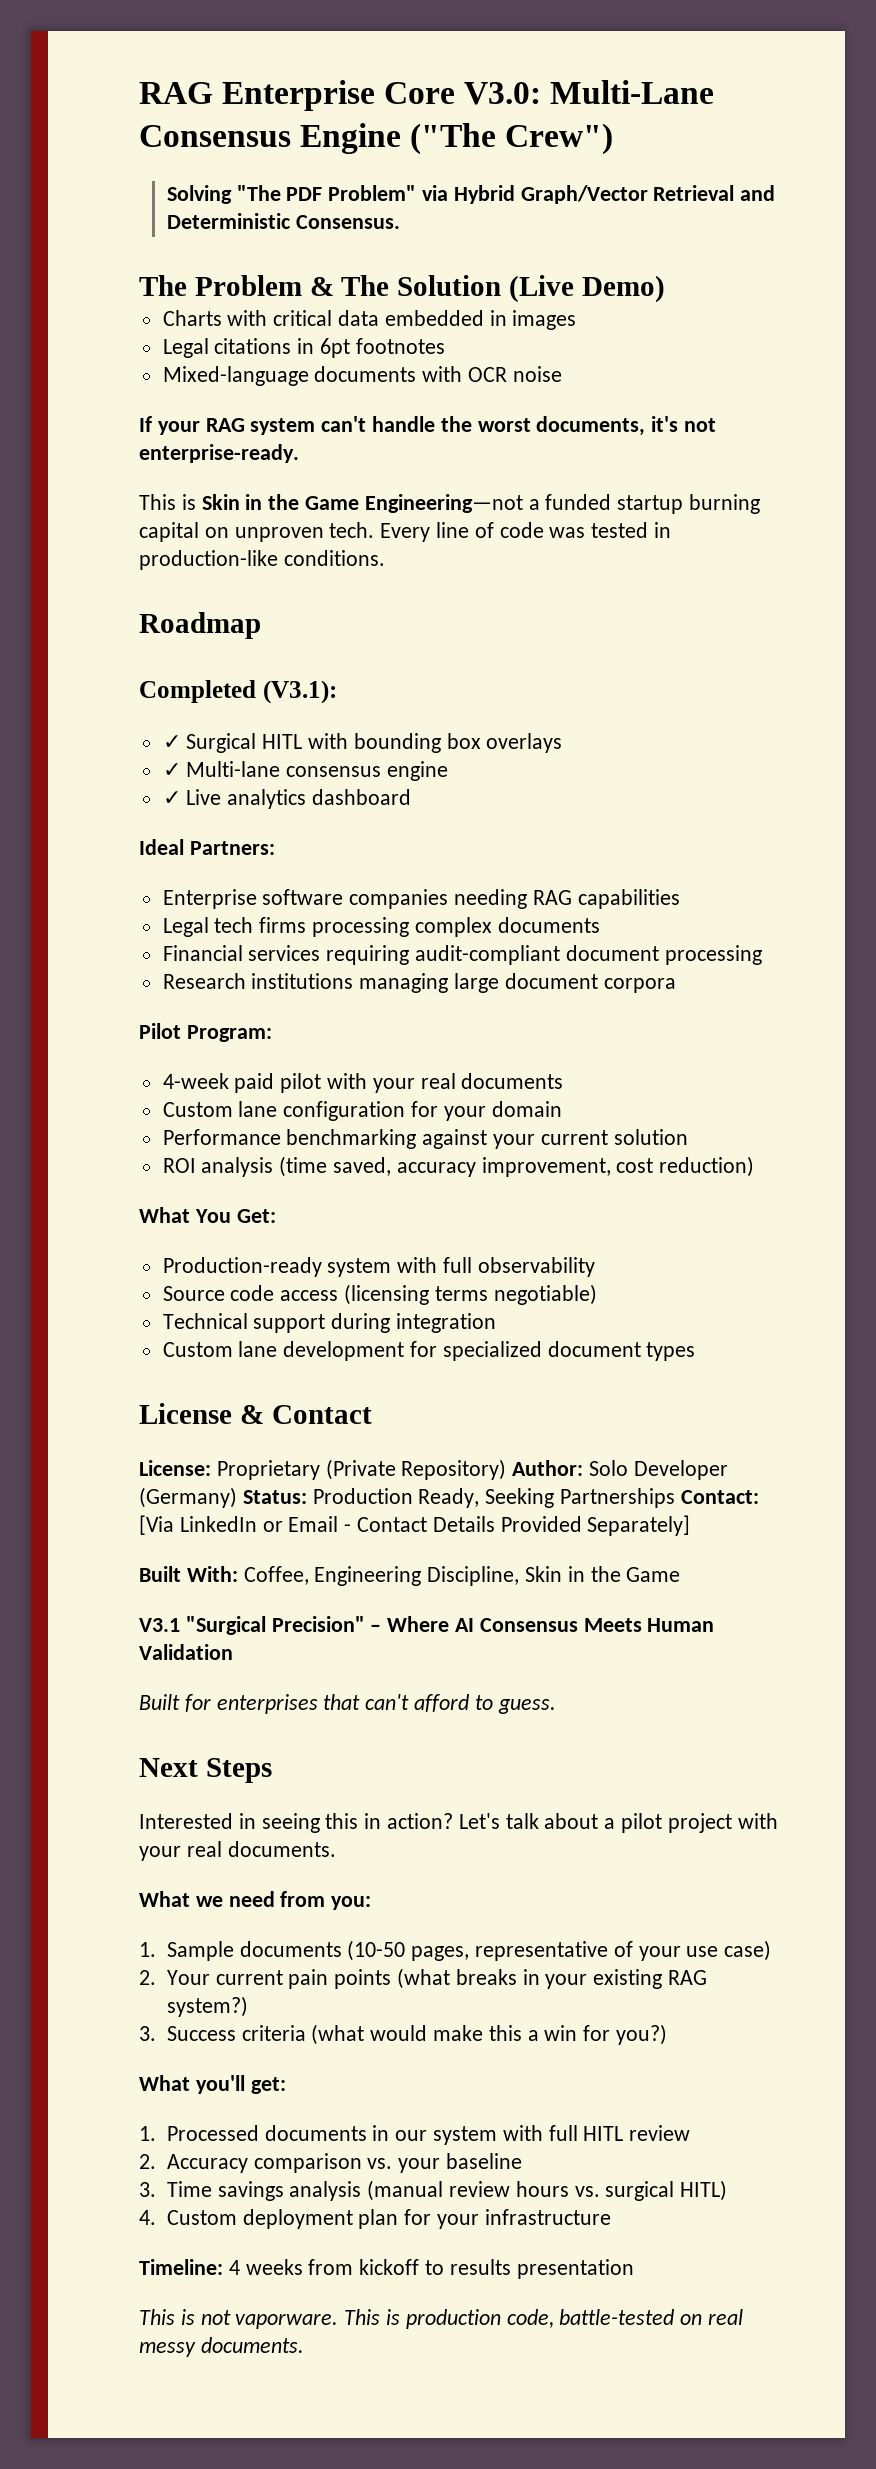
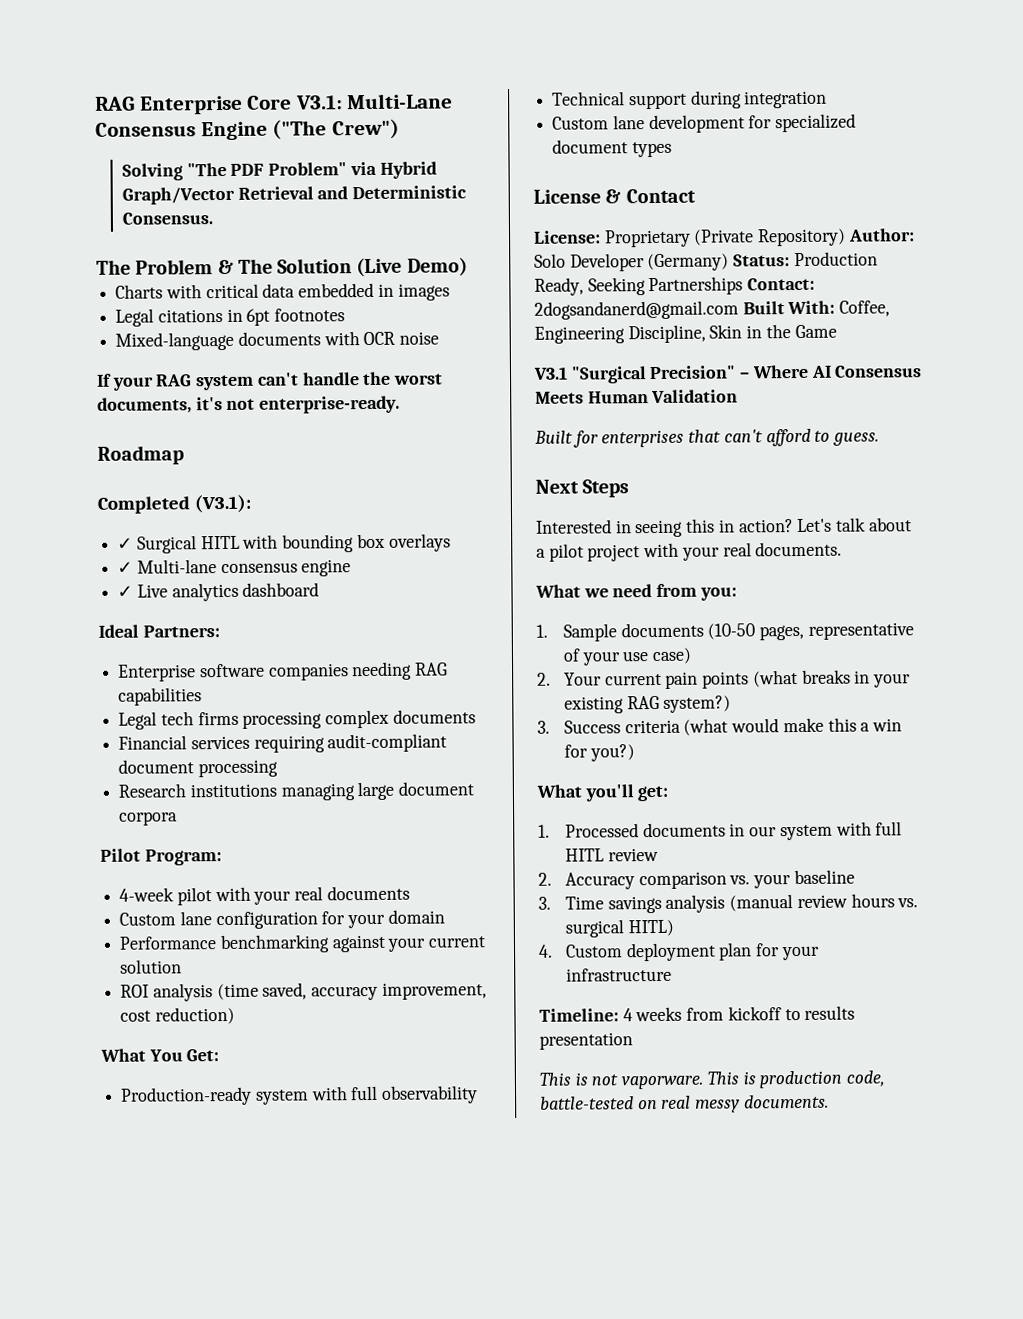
- RAG Enterprise Core V3.0: Multi-Lane Consensus Engine ("The Crew")
+ RAG Enterprise Core V3.1: Multi-Lane Consensus Engine ("The Crew")
- This is Skin in the Game Engineering—not a funded startup burning capital on unproven tech. Every line of code was tested in production-like conditions.
- 4-week paid pilot with your real documents
+ 4-week pilot with your real documents
- Source code access (licensing terms negotiable)
- License: Proprietary (Private Repository) Author: Solo Developer (Germany) Status: Production Ready, Seeking Partnerships Contact: [Via LinkedIn or Email - Contact Details Provided Separately]
- Built With: Coffee, Engineering Discipline, Skin in the Game
+ License: Proprietary (Private Repository) Author: Solo Developer (Germany) Status: Production Ready, Seeking Partnerships Contact: 2dogsandanerd@gmail.com Built With: Coffee, Engineering Discipline, Skin in the Game

